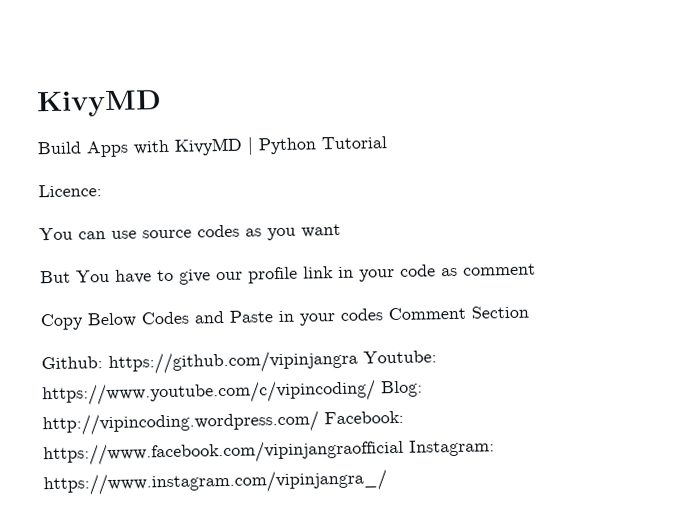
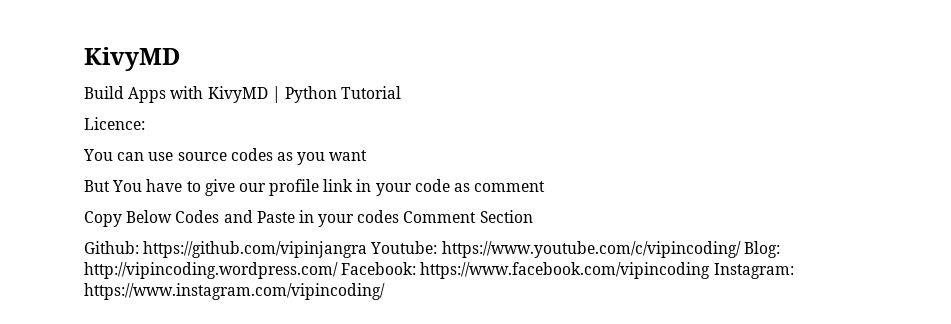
- Github: https://github.com/vipinjangra Youtube: https://www.youtube.com/c/vipincoding/ Blog: http://vipincoding.wordpress.com/ Facebook: https://www.facebook.com/vipinjangraofficial Instagram: https://www.instagram.com/vipinjangra_/
+ Github: https://github.com/vipinjangra Youtube: https://www.youtube.com/c/vipincoding/ Blog: http://vipincoding.wordpress.com/ Facebook: https://www.facebook.com/vipincoding Instagram: https://www.instagram.com/vipincoding/

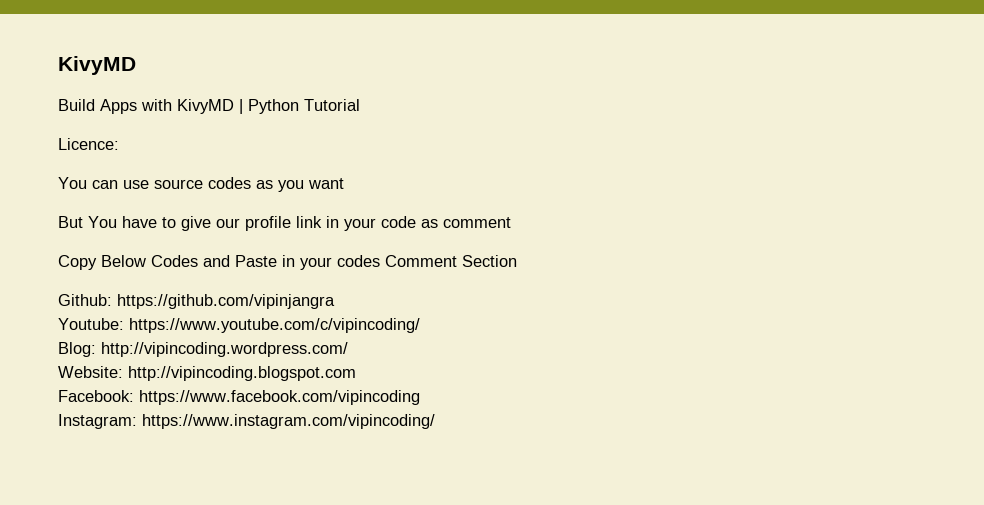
- Github: https://github.com/vipinjangra Youtube: https://www.youtube.com/c/vipincoding/ Blog: http://vipincoding.wordpress.com/ Facebook: https://www.facebook.com/vipincoding Instagram: https://www.instagram.com/vipincoding/
+ Github: https://github.com/vipinjangra
+ Youtube: https://www.youtube.com/c/vipincoding/
+ Blog: http://vipincoding.wordpress.com/
+ Website: http://vipincoding.blogspot.com
+ Facebook: https://www.facebook.com/vipincoding
+ Instagram: https://www.instagram.com/vipincoding/

